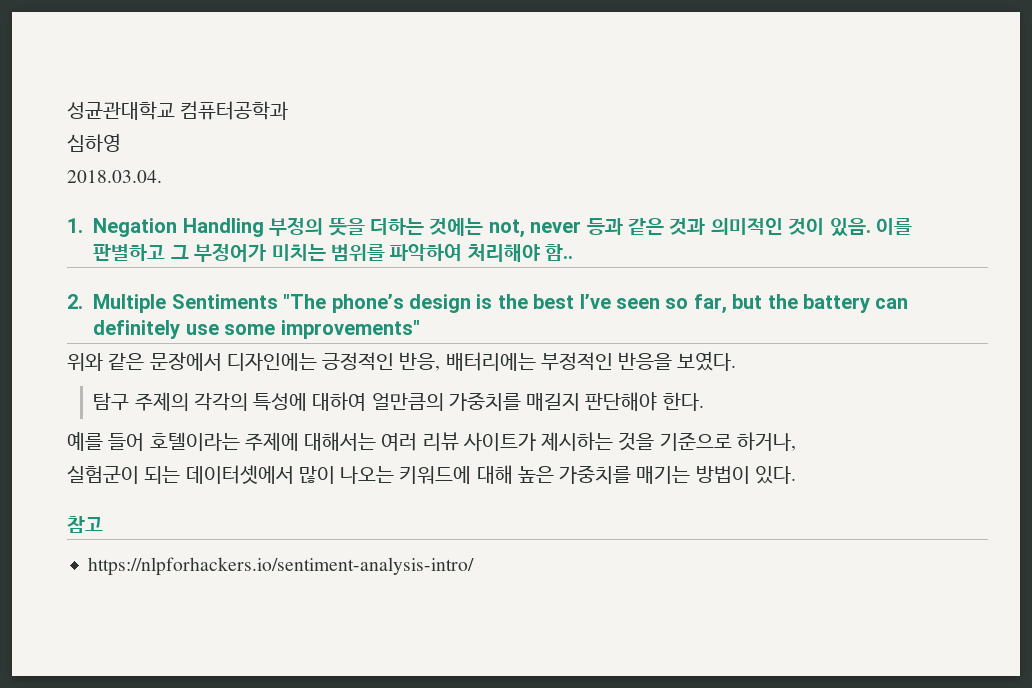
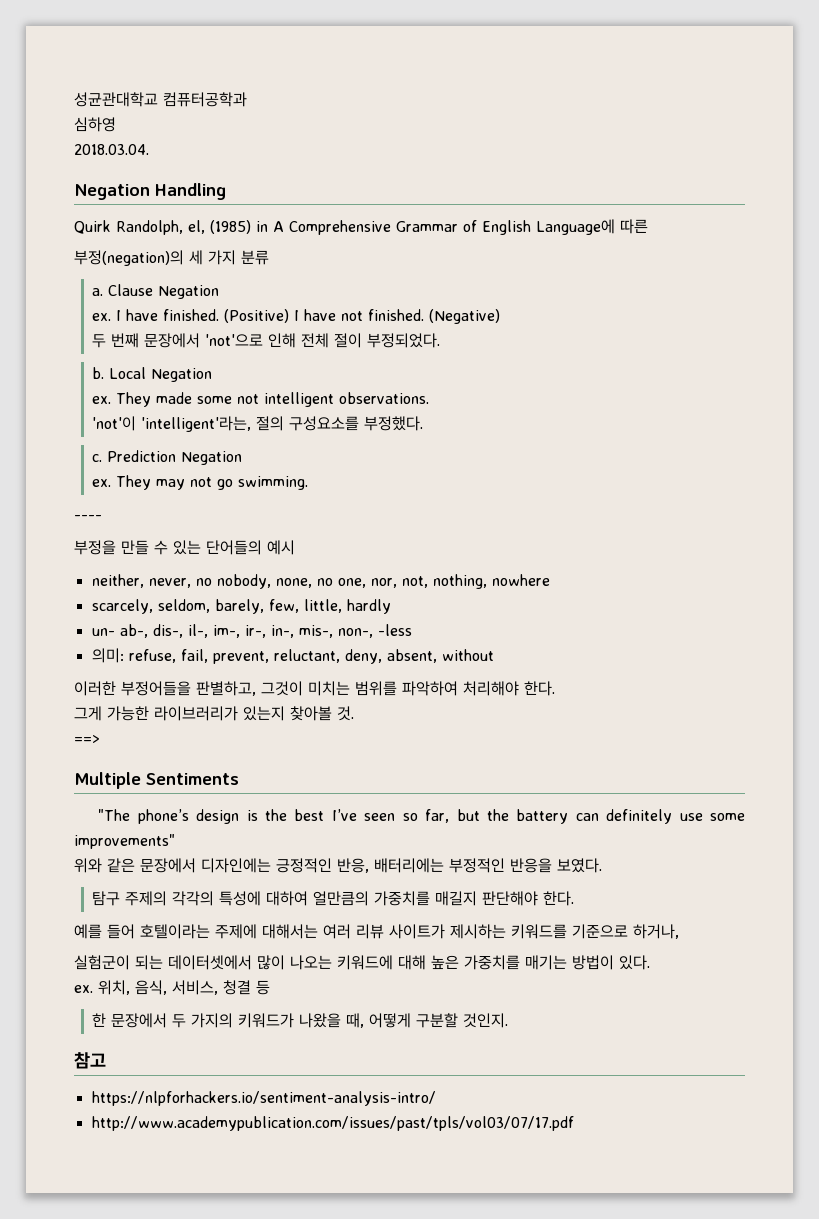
- 1. Negation Handling 부정의 뜻을 더하는 것에는 not, never 등과 같은 것과 의미적인 것이 있음. 이를 판별하고 그 부정어가 미치는 범위를 파악하여 처리해야 함..
- 2. Multiple Sentiments "The phone’s design is the best I’ve seen so far, but the battery can definitely use some improvements"
+ Negation Handling
+ Quirk Randolph, el, (1985) in A Comprehensive Grammar of English Language에 따른
+ 부정(negation)의 세 가지 분류
+ a. Clause Negation
+ ex. I have finished. (Positive) I have not finished. (Negative)
+ 두 번째 문장에서 'not'으로 인해 전체 절이 부정되었다.
+ b. Local Negation
+ ex. They made some not intelligent observations.
+ 'not'이 'intelligent'라는, 절의 구성요소를 부정했다.
+ c. Prediction Negation
+ ex. They may not go swimming.
+ ----
+ 부정을 만들 수 있는 단어들의 예시
+ neither, never, no nobody, none, no one, nor, not, nothing, nowhere
+ scarcely, seldom, barely, few, little, hardly
+ un- ab-, dis-, il-, im-, ir-, in-, mis-, non-, -less
+ 의미: refuse, fail, prevent, reluctant, deny, absent, without
+ 이러한 부정어들을 판별하고, 그것이 미치는 범위를 파악하여 처리해야 한다.
+ 그게 가능한 라이브러리가 있는지 찾아볼 것.
+ ==>
+ Multiple Sentiments
+ "The phone’s design is the best I’ve seen so far, but the battery can definitely use some improvements"
- 예를 들어 호텔이라는 주제에 대해서는 여러 리뷰 사이트가 제시하는 것을 기준으로 하거나,
+ 예를 들어 호텔이라는 주제에 대해서는 여러 리뷰 사이트가 제시하는 키워드를 기준으로 하거나,
+ ex. 위치, 음식, 서비스, 청결 등
+ 한 문장에서 두 가지의 키워드가 나왔을 때, 어떻게 구분할 것인지.
+ http://www.academypublication.com/issues/past/tpls/vol03/07/17.pdf

